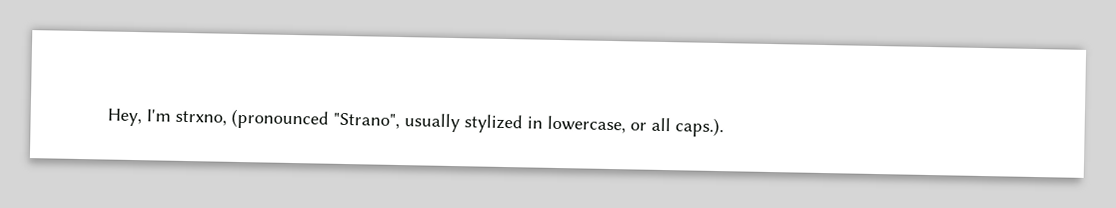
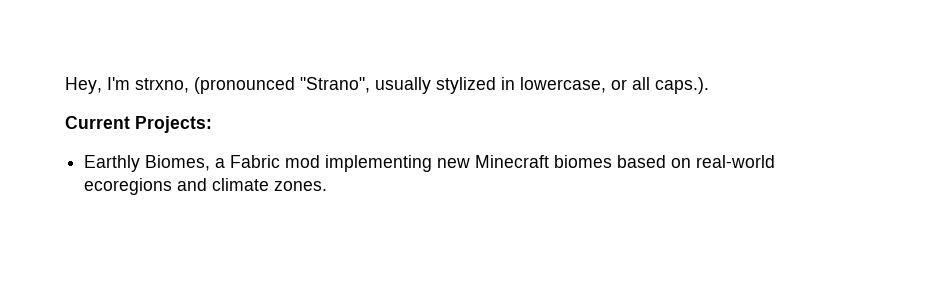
+ Current Projects:
+ Earthly Biomes, a Fabric mod implementing new Minecraft biomes based on real-world ecoregions and climate zones.

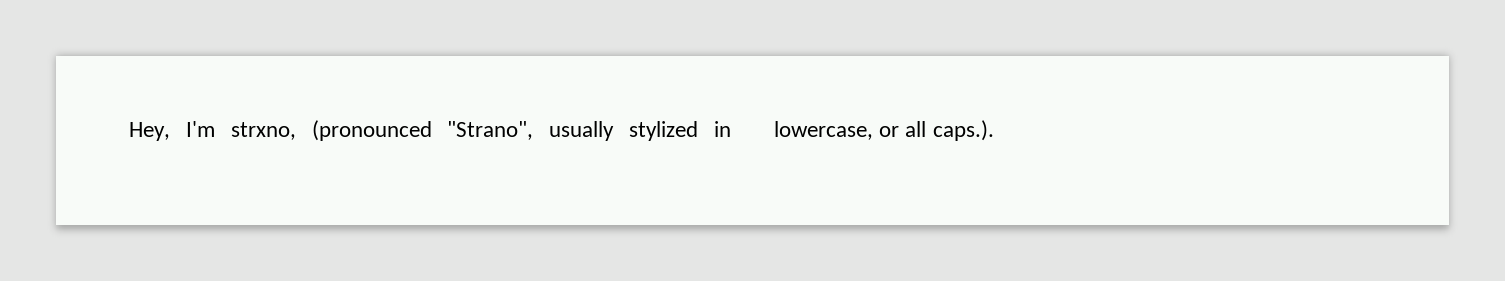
- Current Projects:
- Earthly Biomes, a Fabric mod implementing new Minecraft biomes based on real-world ecoregions and climate zones.

